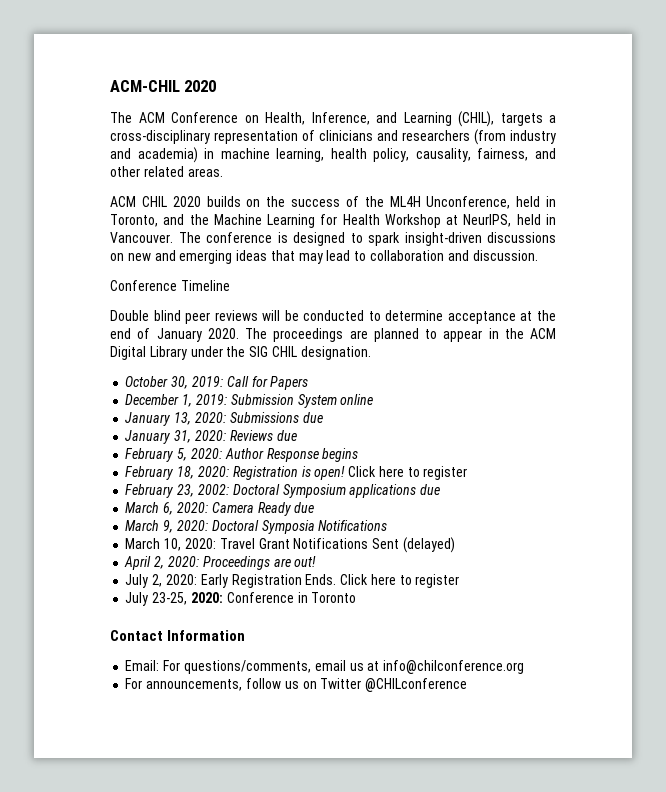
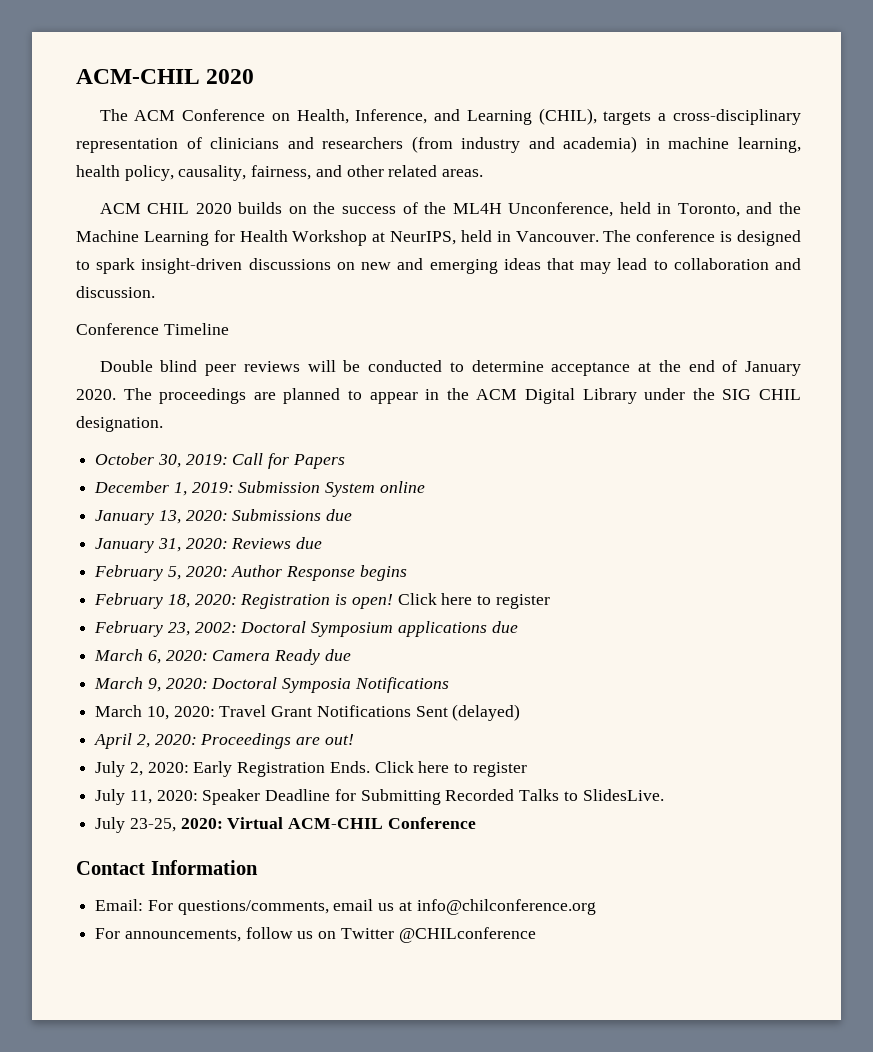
+ July 11, 2020: Speaker Deadline for Submitting Recorded Talks to SlidesLive.
- July 23-25, 2020: Conference in Toronto
+ July 23-25, 2020: Virtual ACM-CHIL Conference

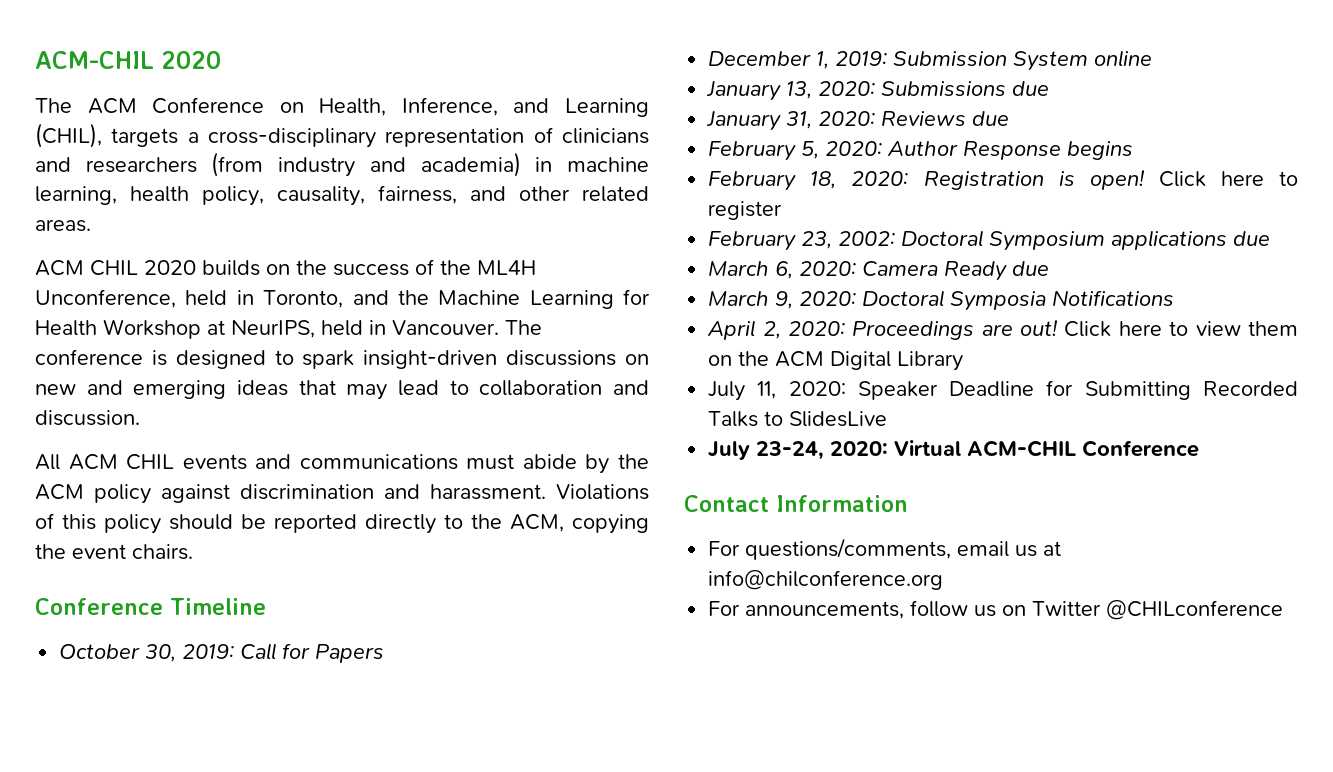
+ All ACM CHIL events and communications must abide by the ACM policy against discrimination and harassment. Violations of this policy should be reported directly to the ACM, copying the event chairs.
  Conference Timeline
- Double blind peer reviews will be conducted to determine acceptance at the end of January 2020. The proceedings are planned to appear in the ACM Digital Library under the SIG CHIL designation.
- March 10, 2020: Travel Grant Notifications Sent (delayed)
- April 2, 2020: Proceedings are out!
- July 2, 2020: Early Registration Ends. Click here to register
+ April 2, 2020: Proceedings are out! Click here to view them on the ACM Digital Library
- July 11, 2020: Speaker Deadline for Submitting Recorded Talks to SlidesLive.
- July 23-25, 2020: Virtual ACM-CHIL Conference
+ July 11, 2020: Speaker Deadline for Submitting Recorded Talks to SlidesLive
+ July 23-24, 2020: Virtual ACM-CHIL Conference
- Email: For questions/comments, email us at info@chilconference.org
+ For questions/comments, email us at info@chilconference.org

